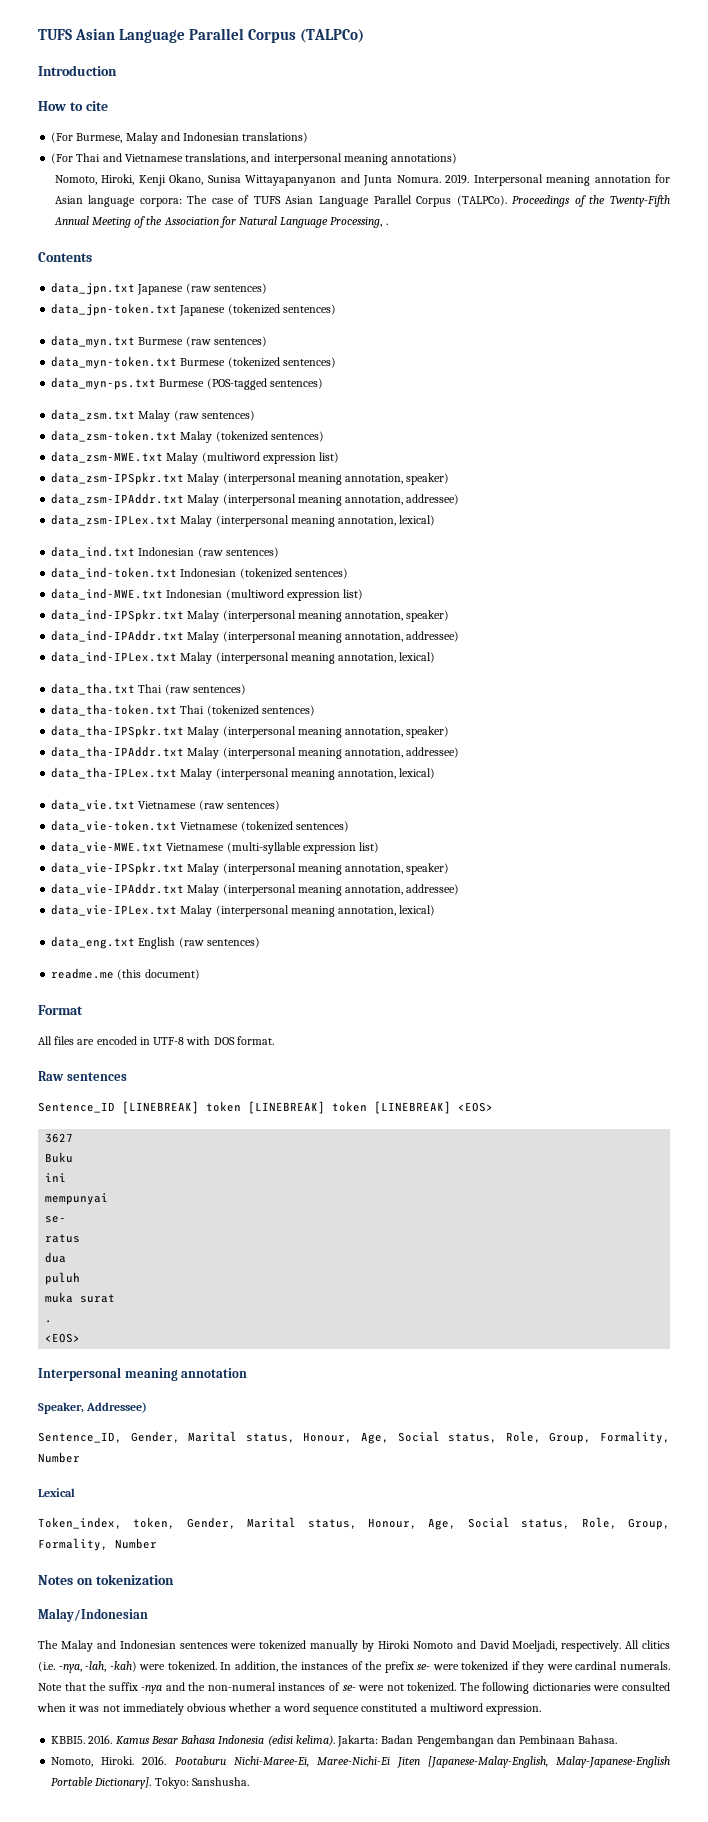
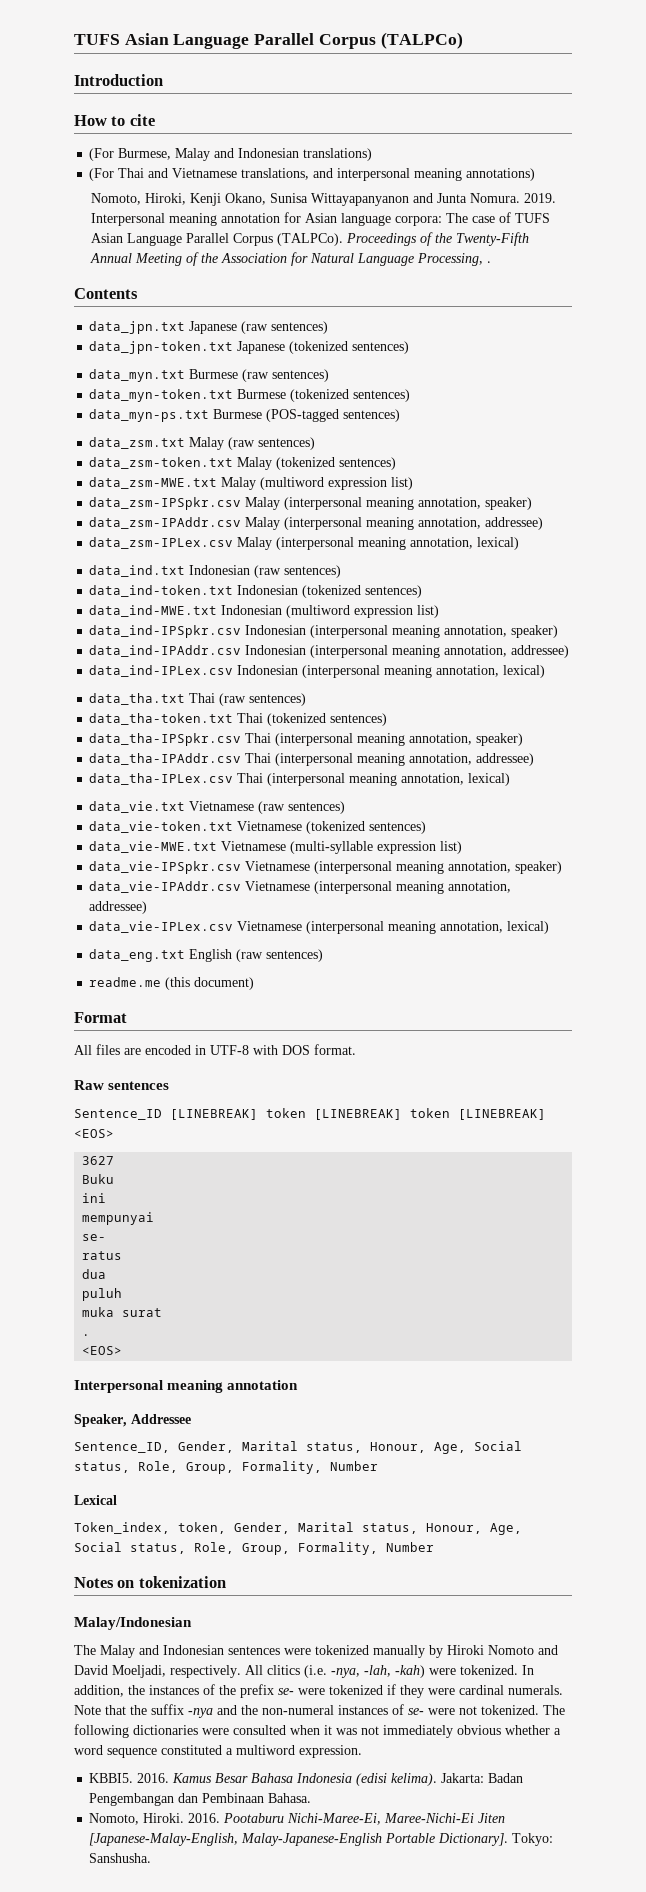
- data_zsm-IPSpkr.txt Malay (interpersonal meaning annotation, speaker)
- data_zsm-IPAddr.txt Malay (interpersonal meaning annotation, addressee)
- data_zsm-IPLex.txt Malay (interpersonal meaning annotation, lexical)
+ data_zsm-IPSpkr.csv Malay (interpersonal meaning annotation, speaker)
+ data_zsm-IPAddr.csv Malay (interpersonal meaning annotation, addressee)
+ data_zsm-IPLex.csv Malay (interpersonal meaning annotation, lexical)
- data_ind-IPSpkr.txt Malay (interpersonal meaning annotation, speaker)
- data_ind-IPAddr.txt Malay (interpersonal meaning annotation, addressee)
- data_ind-IPLex.txt Malay (interpersonal meaning annotation, lexical)
+ data_ind-IPSpkr.csv Indonesian (interpersonal meaning annotation, speaker)
+ data_ind-IPAddr.csv Indonesian (interpersonal meaning annotation, addressee)
+ data_ind-IPLex.csv Indonesian (interpersonal meaning annotation, lexical)
- data_tha-IPSpkr.txt Malay (interpersonal meaning annotation, speaker)
- data_tha-IPAddr.txt Malay (interpersonal meaning annotation, addressee)
- data_tha-IPLex.txt Malay (interpersonal meaning annotation, lexical)
+ data_tha-IPSpkr.csv Thai (interpersonal meaning annotation, speaker)
+ data_tha-IPAddr.csv Thai (interpersonal meaning annotation, addressee)
+ data_tha-IPLex.csv Thai (interpersonal meaning annotation, lexical)
- data_vie-IPSpkr.txt Malay (interpersonal meaning annotation, speaker)
- data_vie-IPAddr.txt Malay (interpersonal meaning annotation, addressee)
- data_vie-IPLex.txt Malay (interpersonal meaning annotation, lexical)
+ data_vie-IPSpkr.csv Vietnamese (interpersonal meaning annotation, speaker)
+ data_vie-IPAddr.csv Vietnamese (interpersonal meaning annotation, addressee)
+ data_vie-IPLex.csv Vietnamese (interpersonal meaning annotation, lexical)
- Speaker, Addressee)
+ Speaker, Addressee

